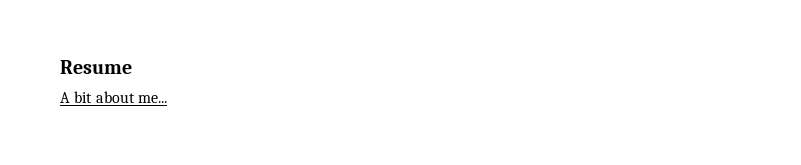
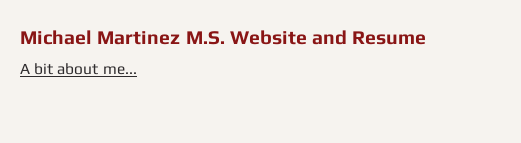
- Resume
+ Michael Martinez M.S. Website and Resume

